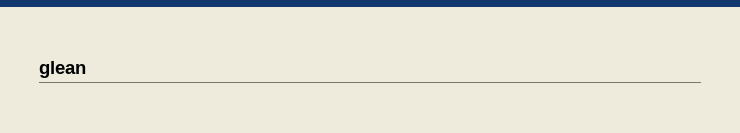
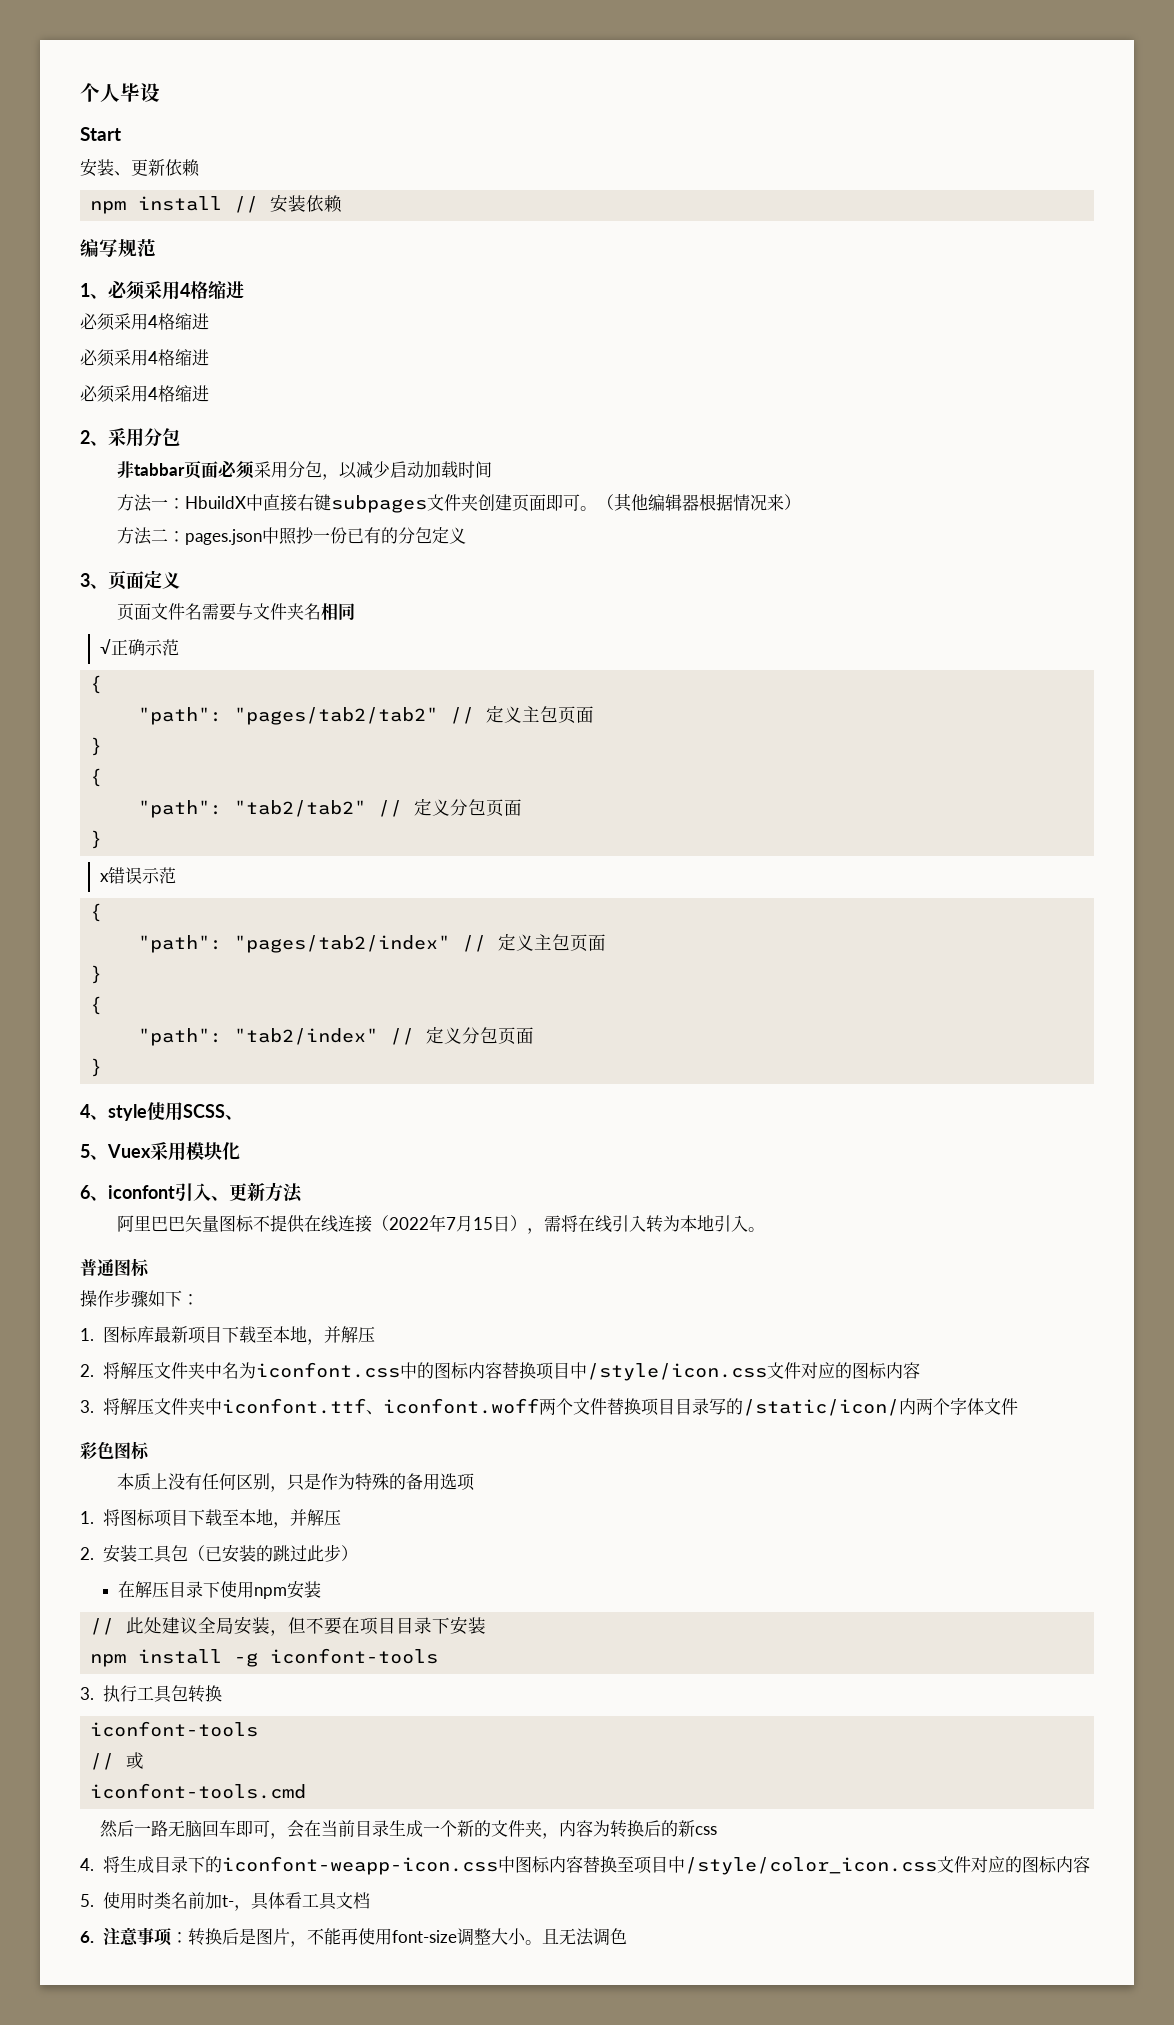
- glean
+ 个人毕设
+ Start
+ 安装、更新依赖
+ npm install // 安装依赖
+ 编写规范
+ 1、必须采用4格缩进
+ 必须采用4格缩进
+ 必须采用4格缩进
+ 必须采用4格缩进
+ 2、采用分包
+ 非tabbar页面必须采用分包，以减少启动加载时间
+ 方法一：HbuildX中直接右键subpages文件夹创建页面即可。（其他编辑器根据情况来）
+ 方法二：pages.json中照抄一份已有的分包定义
+ 3、页面定义
+ 页面文件名需要与文件夹名相同
+ √正确示范
+ {
+ "path": "pages/tab2/tab2" // 定义主包页面
+ }
+ {
+ "path": "tab2/tab2" // 定义分包页面
+ }
+ x错误示范
+ {
+ "path": "pages/tab2/index" // 定义主包页面
+ }
+ {
+ "path": "tab2/index" // 定义分包页面
+ }
+ 4、style使用SCSS、
+ 5、Vuex采用模块化
+ 6、iconfont引入、更新方法
+ 阿里巴巴矢量图标不提供在线连接（2022年7月15日），需将在线引入转为本地引入。
+ 普通图标
+ 操作步骤如下：
+ 1.图标库最新项目下载至本地，并解压
+ 2.将解压文件夹中名为iconfont.css中的图标内容替换项目中/style/icon.css文件对应的图标内容
+ 3.将解压文件夹中iconfont.ttf、iconfont.woff两个文件替换项目目录写的/static/icon/内两个字体文件
+ 彩色图标
+ 本质上没有任何区别，只是作为特殊的备用选项
+ 1.将图标项目下载至本地，并解压
+ 2.安装工具包（已安装的跳过此步）
+ 在解压目录下使用npm安装
+ // 此处建议全局安装，但不要在项目目录下安装
+ npm install -g iconfont-tools
+ 3.执行工具包转换
+ iconfont-tools
+ // 或
+ iconfont-tools.cmd
+ 然后一路无脑回车即可，会在当前目录生成一个新的文件夹，内容为转换后的新css
+ 4.将生成目录下的iconfont-weapp-icon.css中图标内容替换至项目中/style/color_icon.css文件对应的图标内容
+ 5.使用时类名前加t-，具体看工具文档
+ 6.注意事项：转换后是图片，不能再使用font-size调整大小。且无法调色

